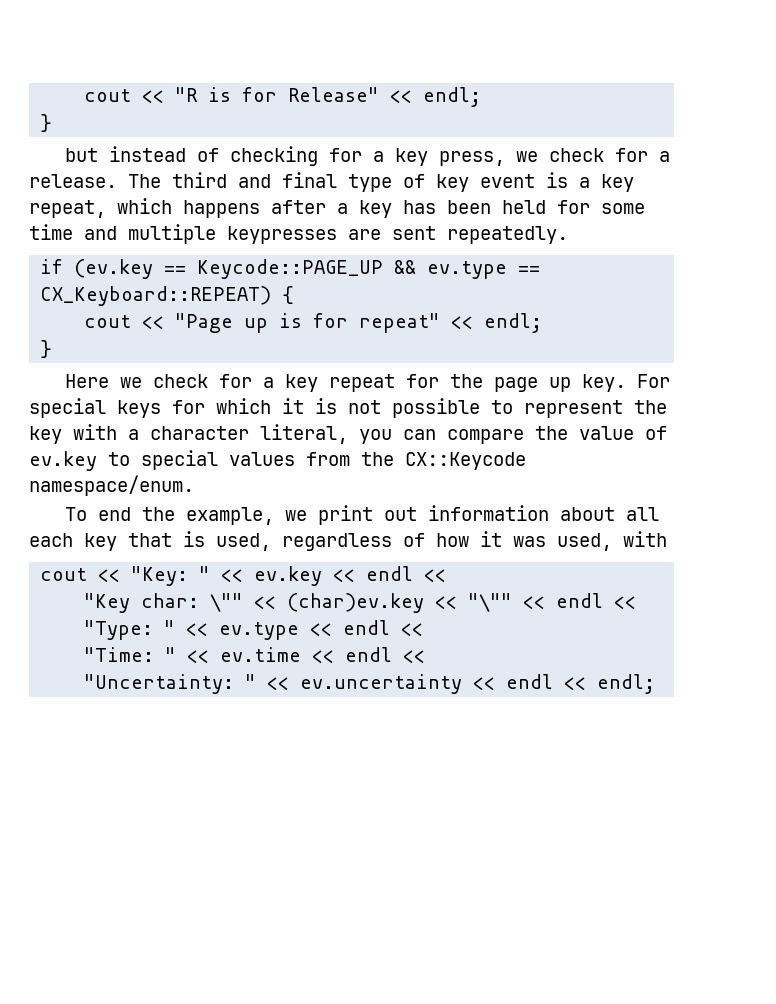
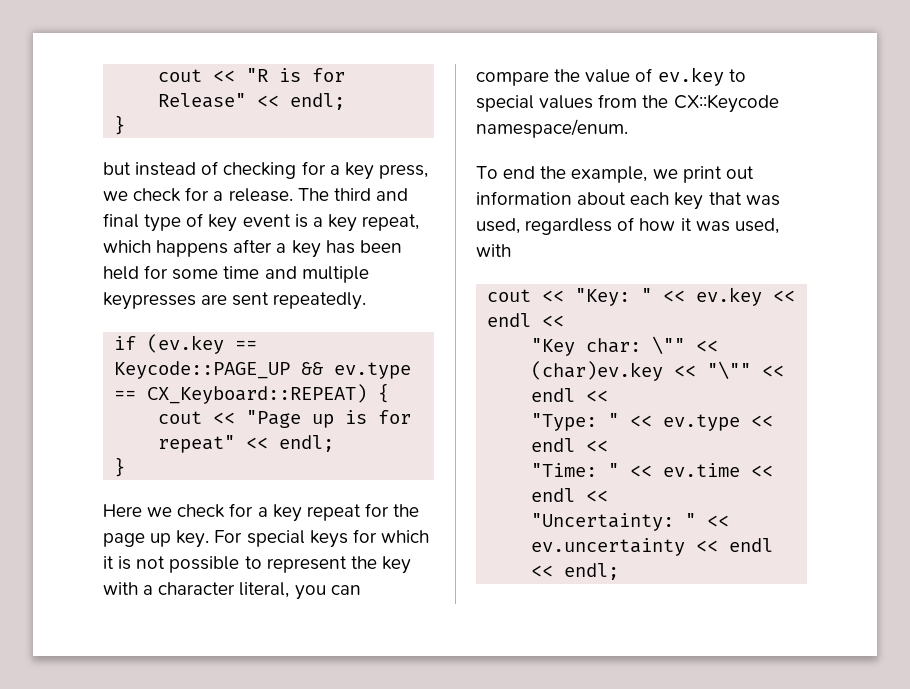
- To end the example, we print out information about all each key that is used, regardless of how it was used, with
+ To end the example, we print out information about each key that was used, regardless of how it was used, with

